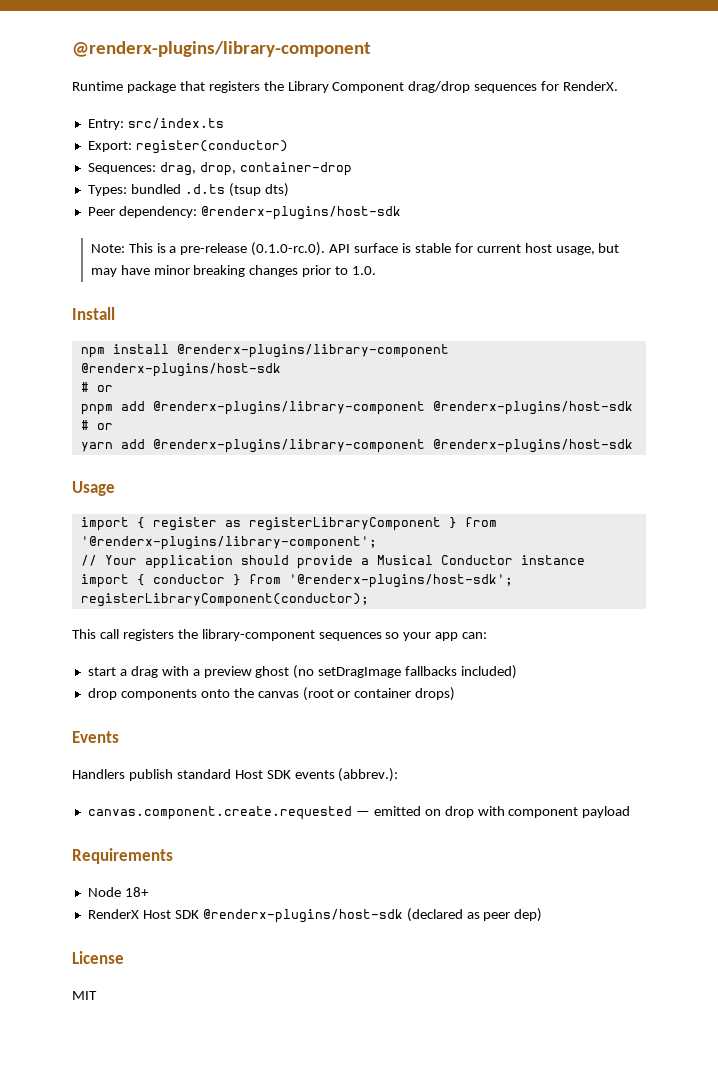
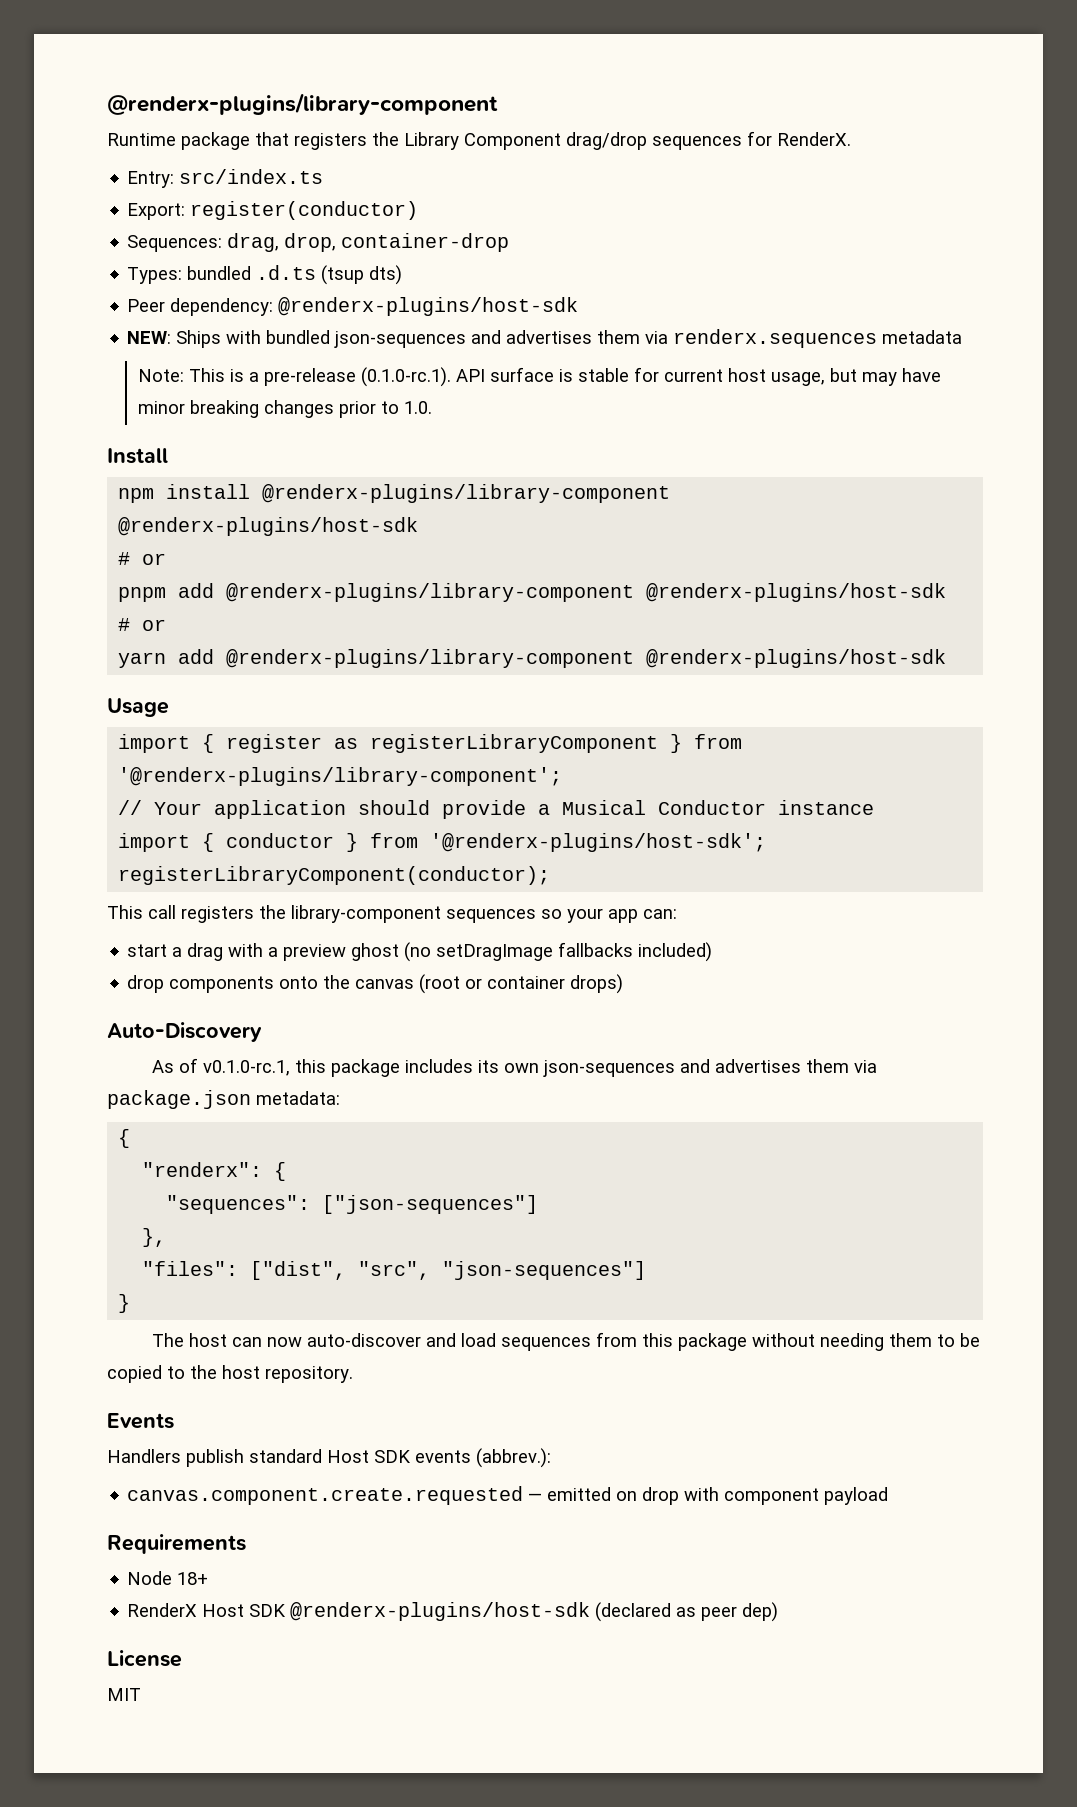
+ NEW: Ships with bundled json-sequences and advertises them via renderx.sequences metadata
- Note: This is a pre-release (0.1.0-rc.0). API surface is stable for current host usage, but may have minor breaking changes prior to 1.0.
+ Note: This is a pre-release (0.1.0-rc.1). API surface is stable for current host usage, but may have minor breaking changes prior to 1.0.
+ Auto-Discovery
+ As of v0.1.0-rc.1, this package includes its own json-sequences and advertises them via package.json metadata:
+ {
+ "renderx": {
+ "sequences": ["json-sequences"]
+ },
+ "files": ["dist", "src", "json-sequences"]
+ }
+ The host can now auto-discover and load sequences from this package without needing them to be copied to the host repository.

